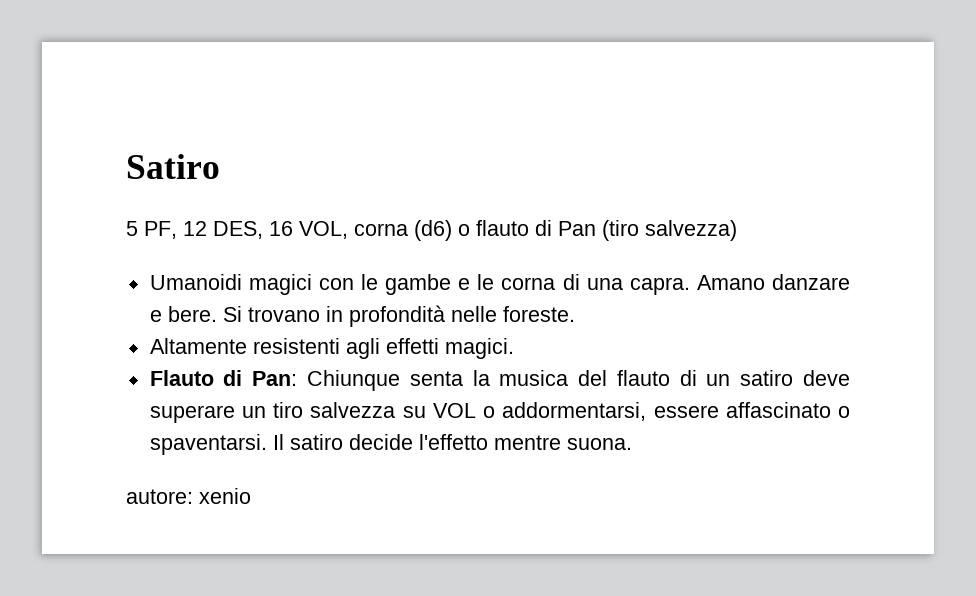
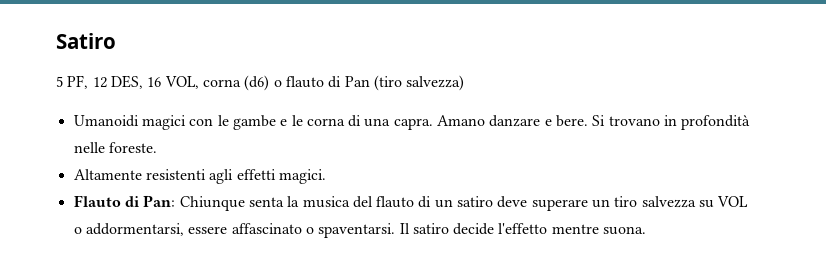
- autore: xenio

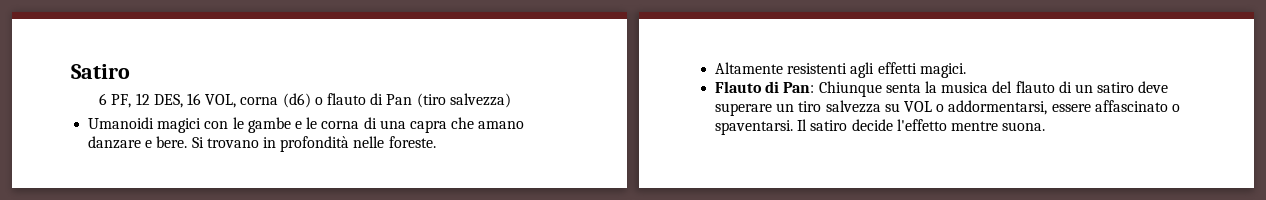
- 5 PF, 12 DES, 16 VOL, corna (d6) o flauto di Pan (tiro salvezza)
+ 6 PF, 12 DES, 16 VOL, corna (d6) o flauto di Pan (tiro salvezza)
- Umanoidi magici con le gambe e le corna di una capra. Amano danzare e bere.
+ Umanoidi magici con le gambe e le corna di una capra che amano danzare e bere.

